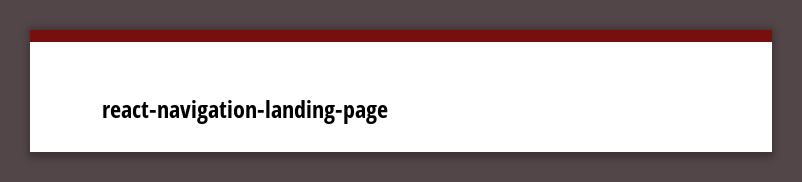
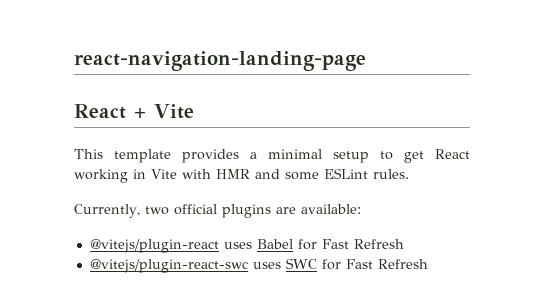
+ React + Vite
+ This template provides a minimal setup to get React working in Vite with HMR and some ESLint rules.
+ Currently, two official plugins are available:
+ @vitejs/plugin-react uses Babel for Fast Refresh
+ @vitejs/plugin-react-swc uses SWC for Fast Refresh

